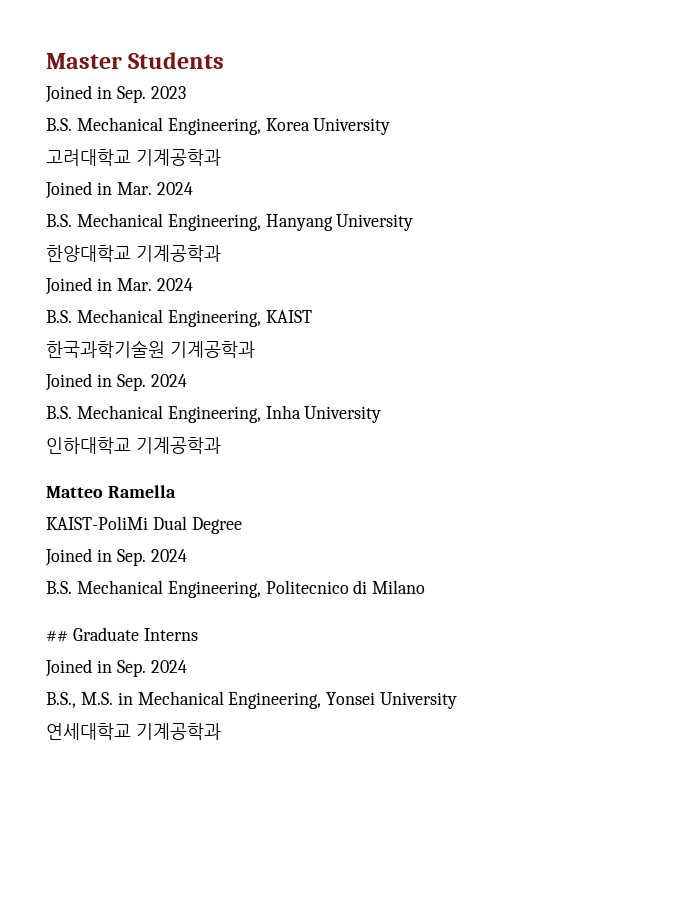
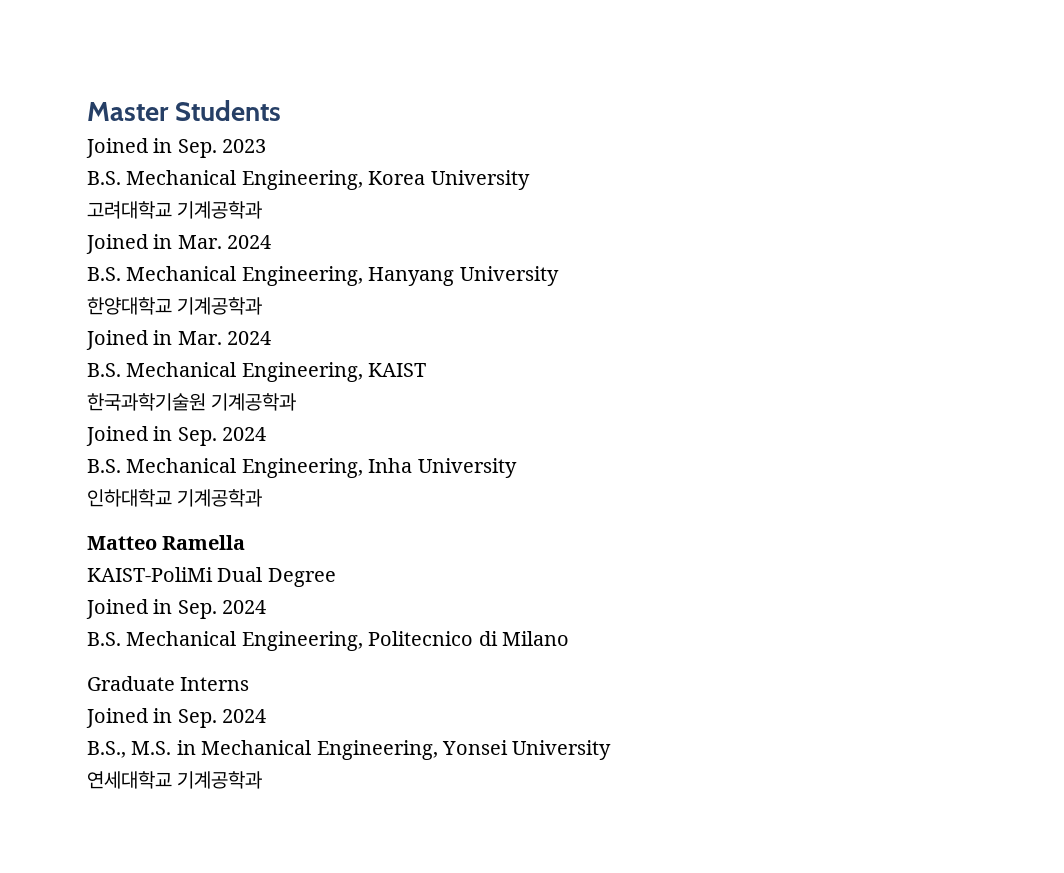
- ## Graduate Interns
+ Graduate Interns

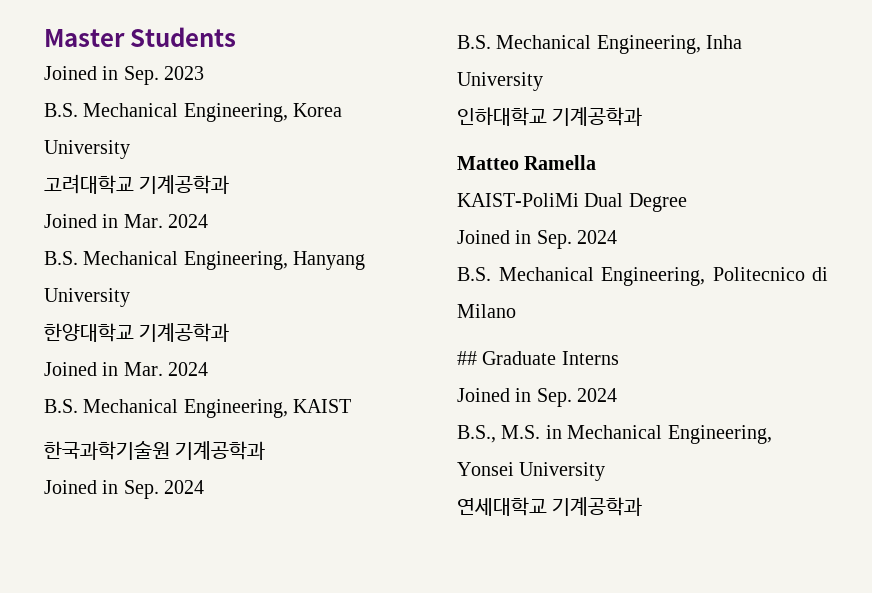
- Graduate Interns
+ ## Graduate Interns

